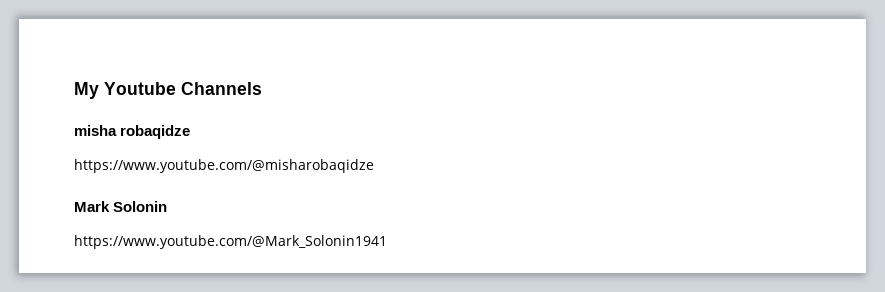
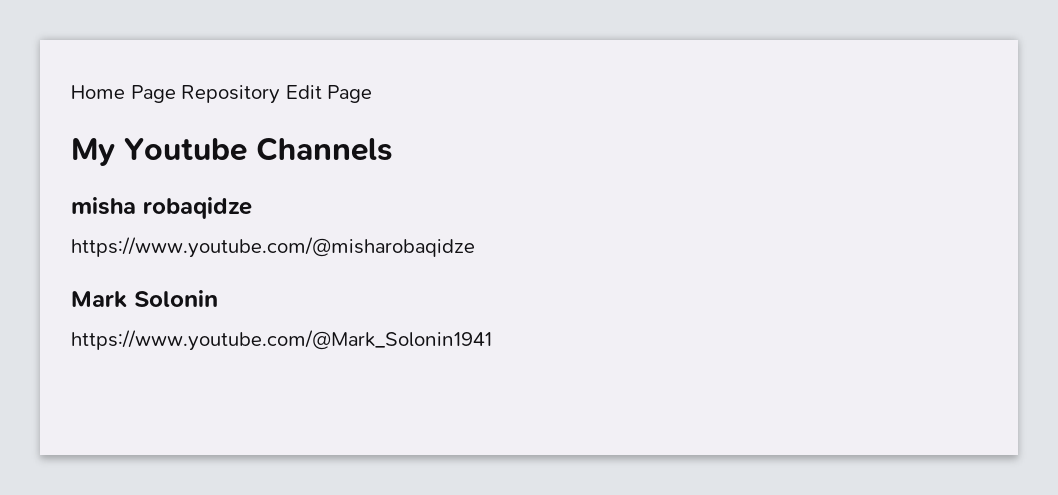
+ Home Page Repository Edit Page

